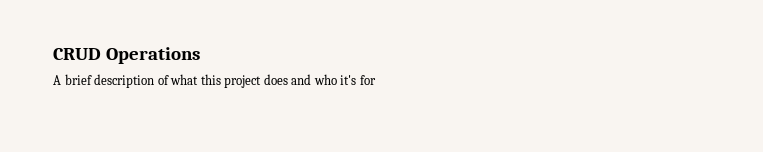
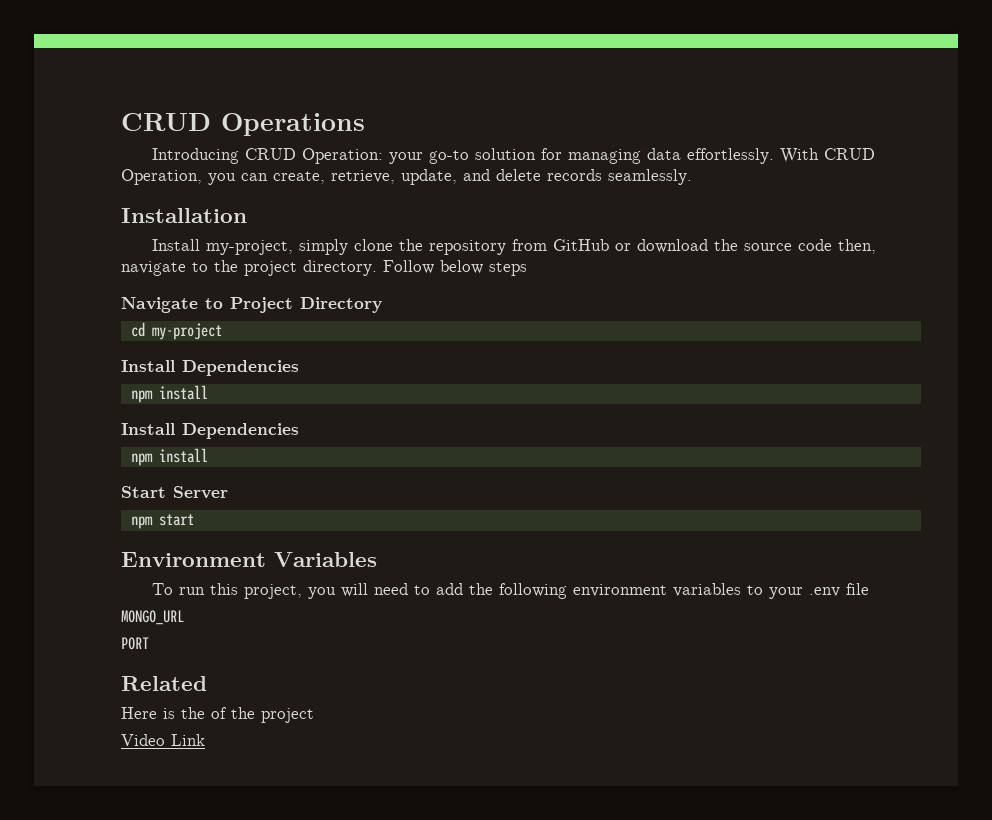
- A brief description of what this project does and who it's for
+ Introducing CRUD Operation: your go-to solution for managing data effortlessly. With CRUD Operation, you can create, retrieve, update, and delete records seamlessly.
+ Installation
+ Install my-project, simply clone the repository from GitHub or download the source code then, navigate to the project directory. Follow below steps
+ Navigate to Project Directory
+ cd my-project
+ Install Dependencies
+ npm install
+ Install Dependencies
+ npm install
+ Start Server
+ npm start
+ Environment Variables
+ To run this project, you will need to add the following environment variables to your .env file
+ MONGO_URL
+ PORT
+ Related
+ Here is the of the project
+ Video Link

